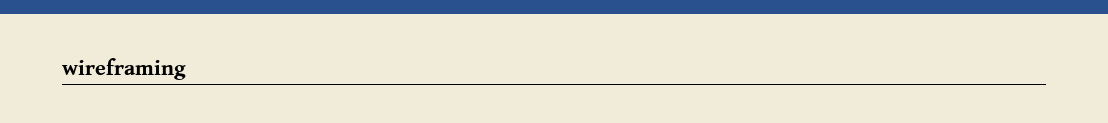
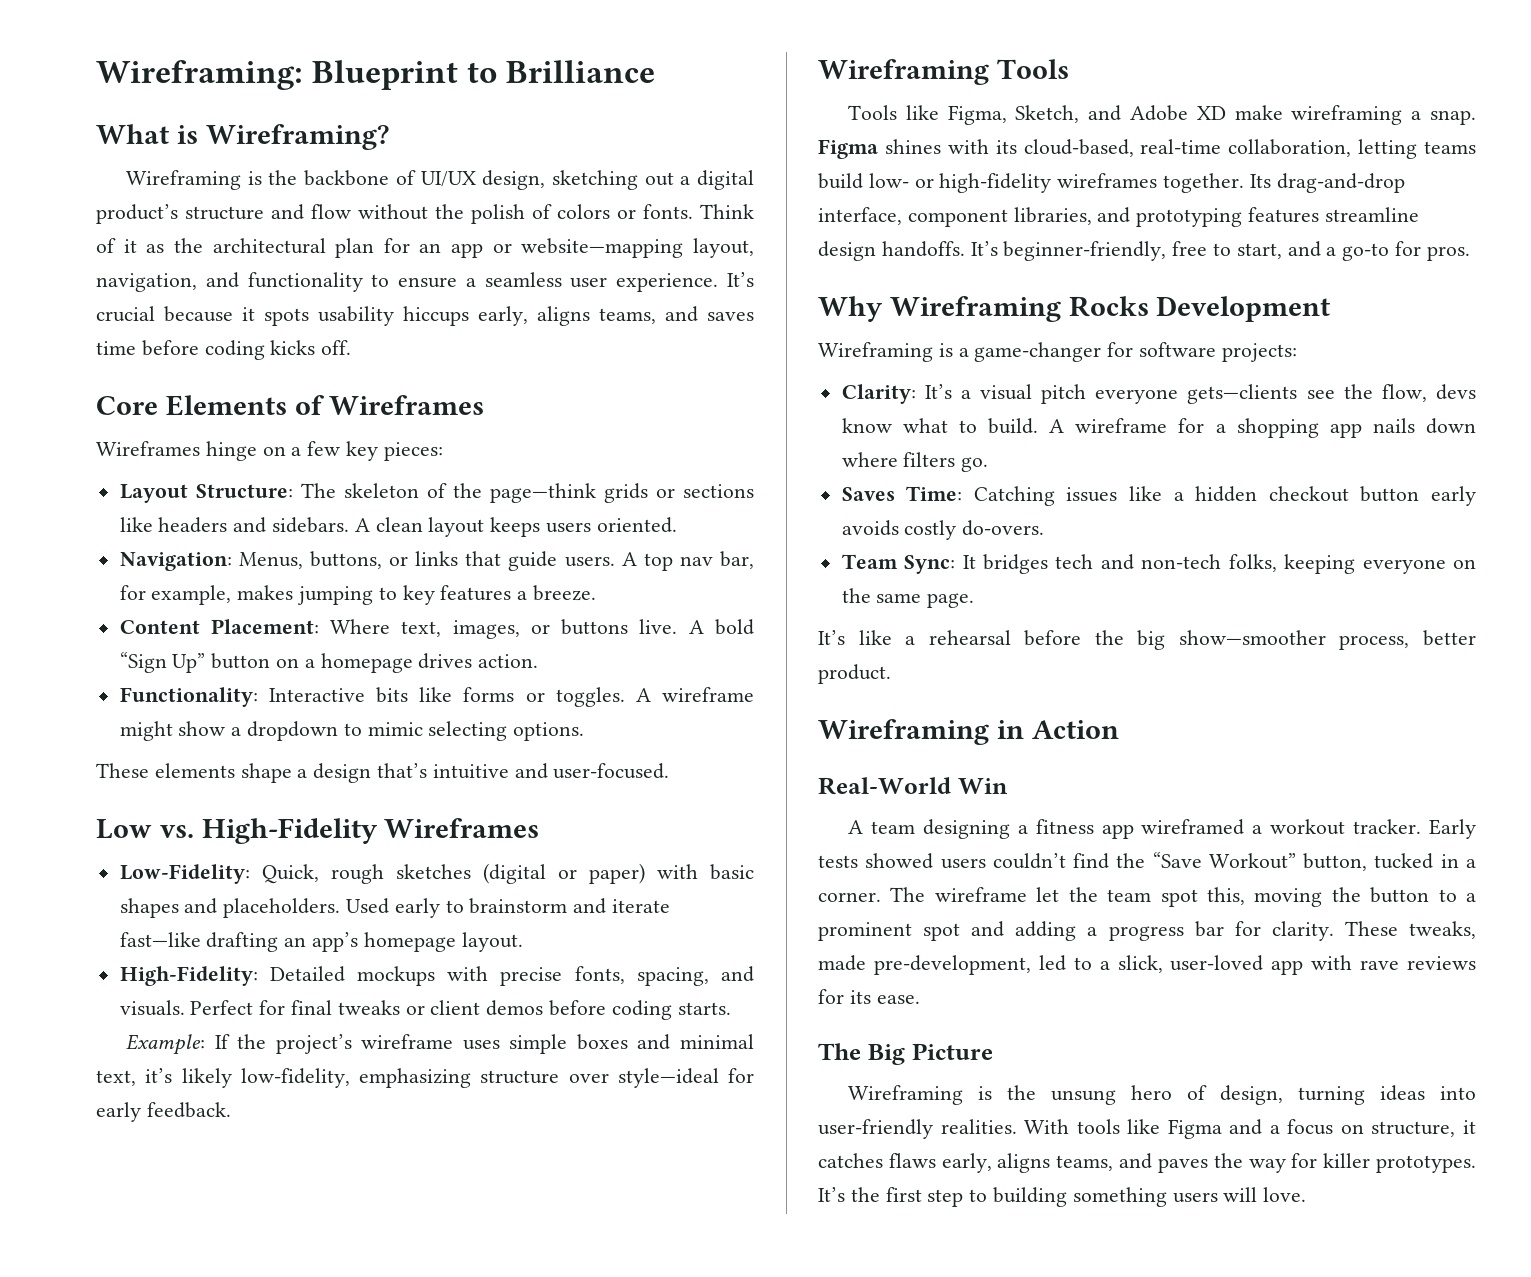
- wireframing
+ Wireframing: Blueprint to Brilliance
+ What is Wireframing?
+ Wireframing is the backbone of UI/UX design, sketching out a digital product’s structure and flow without the polish of colors or fonts. Think of it as the architectural plan for an app or website—mapping layout, navigation, and functionality to ensure a seamless user experience. It’s crucial because it spots usability hiccups early, aligns teams, and saves time before coding kicks off.
+ Core Elements of Wireframes
+ Wireframes hinge on a few key pieces:
+ Layout Structure: The skeleton of the page—think grids or sections like headers and sidebars. A clean layout keeps users oriented.
+ Navigation: Menus, buttons, or links that guide users. A top nav bar, for example, makes jumping to key features a breeze.
+ Content Placement: Where text, images, or buttons live. A bold “Sign Up” button on a homepage drives action.
+ Functionality: Interactive bits like forms or toggles. A wireframe might show a dropdown to mimic selecting options.
+ These elements shape a design that’s intuitive and user-focused.
+ Low vs. High-Fidelity Wireframes
+ Low-Fidelity: Quick, rough sketches (digital or paper) with basic shapes and placeholders. Used early to brainstorm and iterate fast—like drafting an app’s homepage layout.
+ High-Fidelity: Detailed mockups with precise fonts, spacing, and visuals. Perfect for final tweaks or client demos before coding starts.
+ Example: If the project’s wireframe uses simple boxes and minimal text, it’s likely low-fidelity, emphasizing structure over style—ideal for early feedback.
+ Wireframing Tools
+ Tools like Figma, Sketch, and Adobe XD make wireframing a snap. Figma shines with its cloud-based, real-time collaboration, letting teams build low- or high-fidelity wireframes together. Its drag-and-drop interface, component libraries, and prototyping features streamline design handoffs. It’s beginner-friendly, free to start, and a go-to for pros.
+ Why Wireframing Rocks Development
+ Wireframing is a game-changer for software projects:
+ Clarity: It’s a visual pitch everyone gets—clients see the flow, devs know what to build. A wireframe for a shopping app nails down where filters go.
+ Saves Time: Catching issues like a hidden checkout button early avoids costly do-overs.
+ Team Sync: It bridges tech and non-tech folks, keeping everyone on the same page.
+ It’s like a rehearsal before the big show—smoother process, better product.
+ Wireframing in Action
+ Real-World Win
+ A team designing a fitness app wireframed a workout tracker. Early tests showed users couldn’t find the “Save Workout” button, tucked in a corner. The wireframe let the team spot this, moving the button to a prominent spot and adding a progress bar for clarity. These tweaks, made pre-development, led to a slick, user-loved app with rave reviews for its ease.
+ The Big Picture
+ Wireframing is the unsung hero of design, turning ideas into user-friendly realities. With tools like Figma and a focus on structure, it catches flaws early, aligns teams, and paves the way for killer prototypes. It’s the first step to building something users will love.

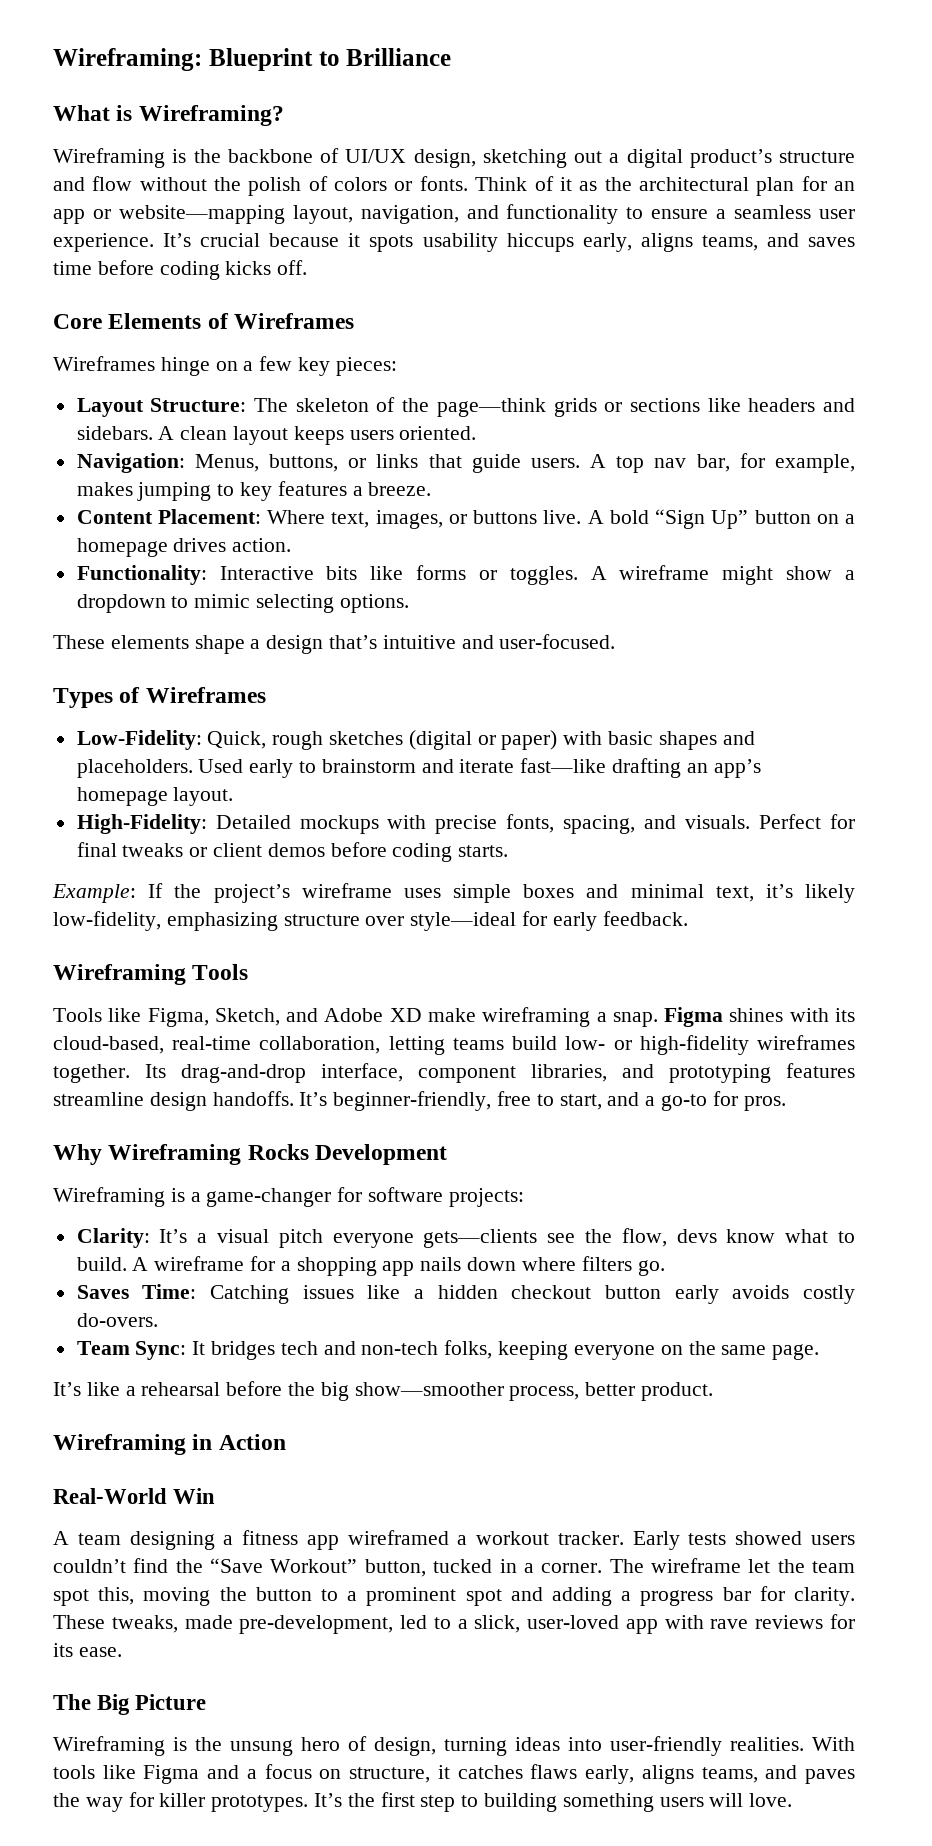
- Low vs. High-Fidelity Wireframes
+ Types of Wireframes

